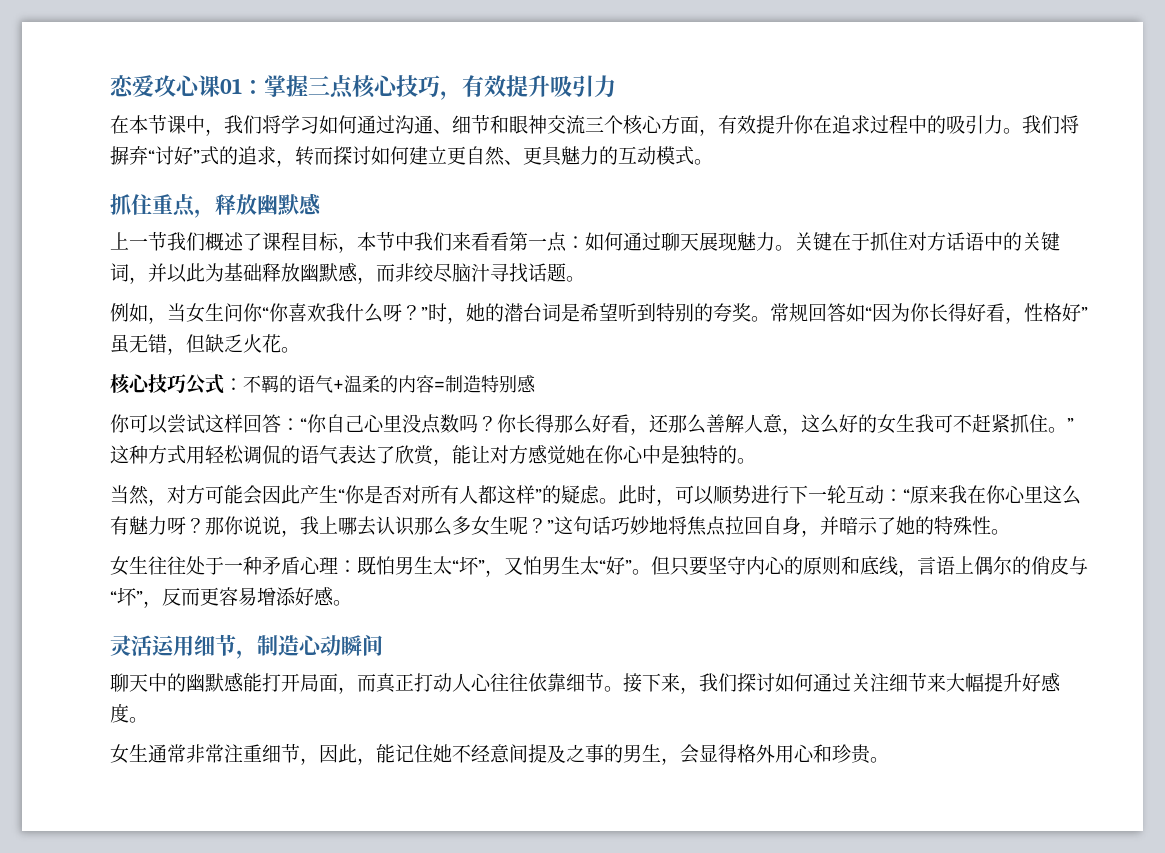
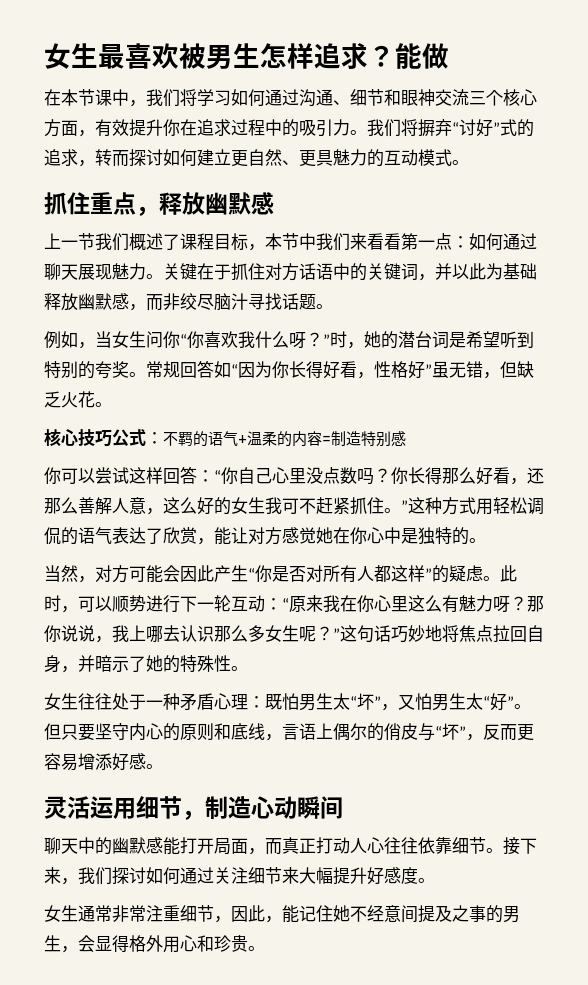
- 恋爱攻心课01：掌握三点核心技巧，有效提升吸引力
+ 女生最喜欢被男生怎样追求？能做

